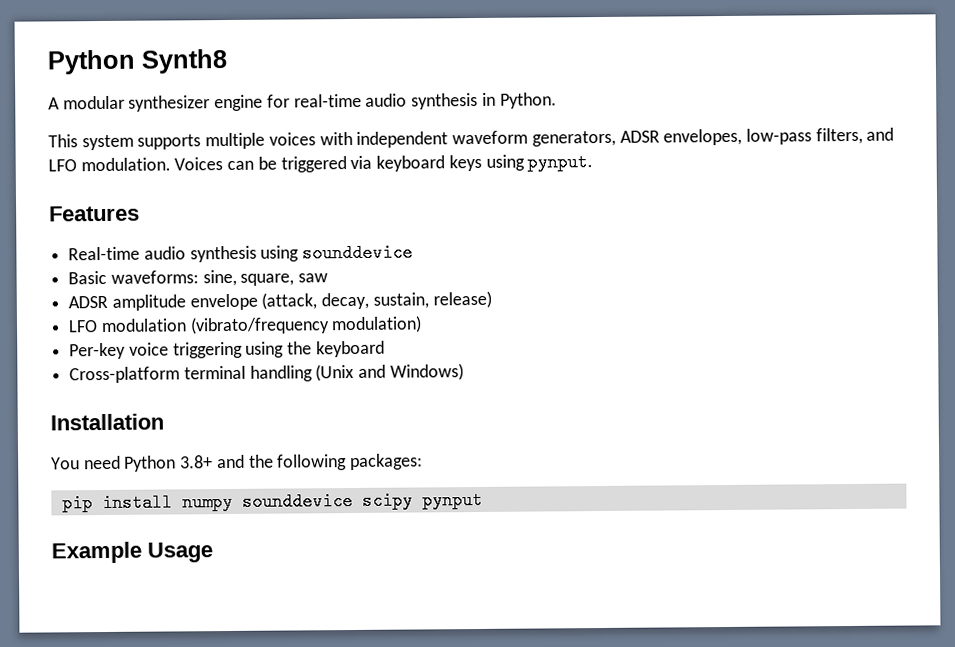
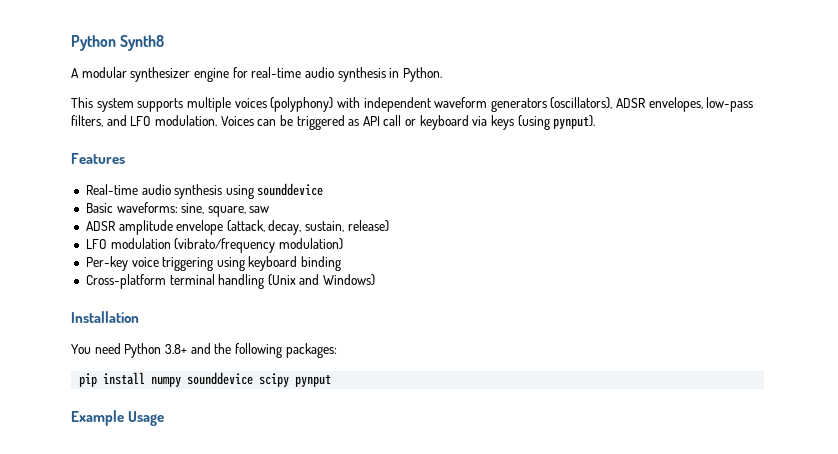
- This system supports multiple voices with independent waveform generators, ADSR envelopes, low-pass filters, and LFO modulation.
+ This system supports multiple voices (polyphony) with independent waveform generators (oscillators), ADSR envelopes, low-pass filters, and LFO modulation.
- Voices can be triggered via keyboard keys using pynput.
+ Voices can be triggered as API call or keyboard via keys (using pynput).
- Per-key voice triggering using the keyboard
+ Per-key voice triggering using keyboard binding

